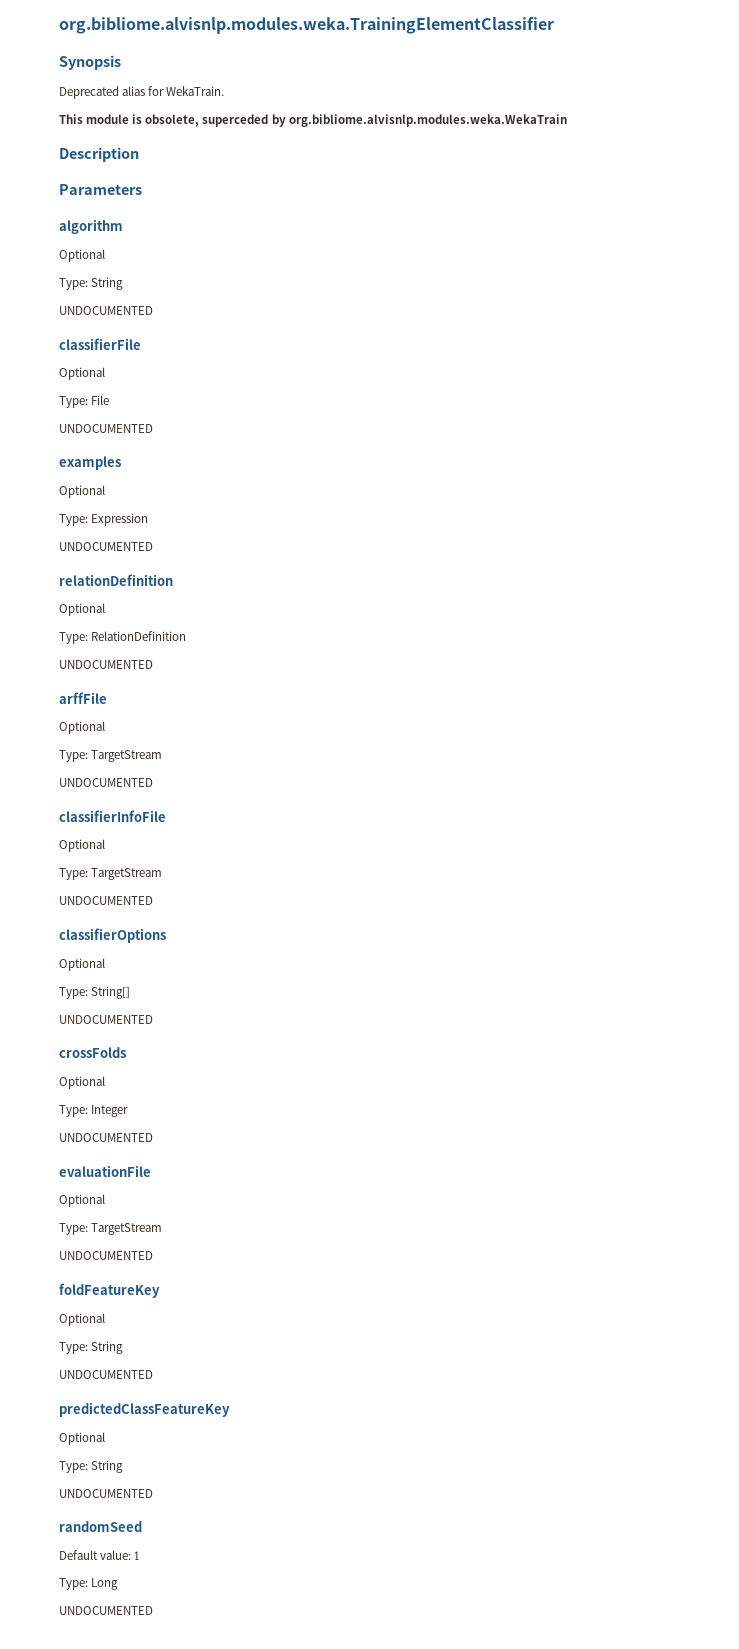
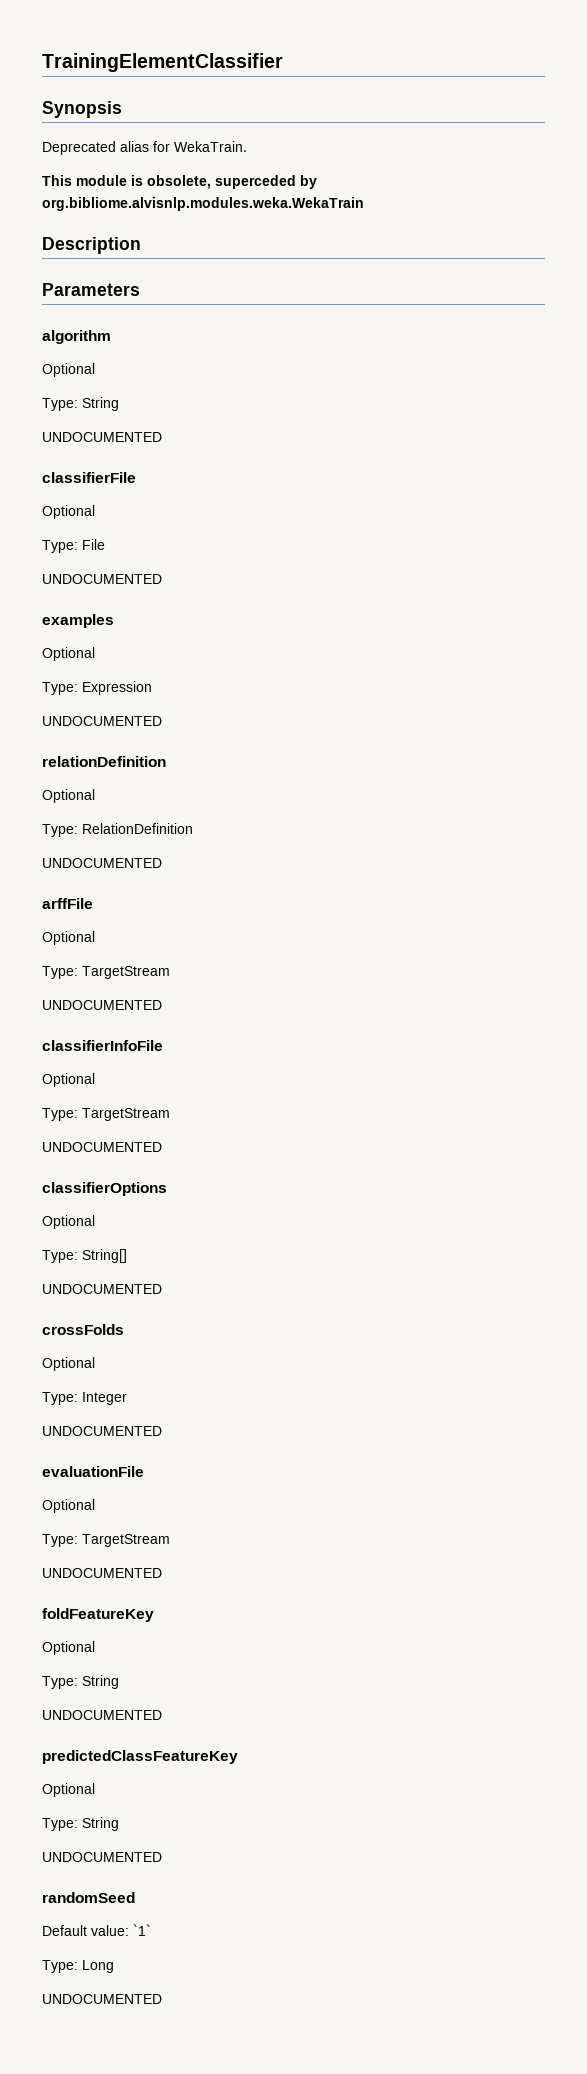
- org.bibliome.alvisnlp.modules.weka.TrainingElementClassifier
+ TrainingElementClassifier
- Default value: 1
+ Default value: `1`

